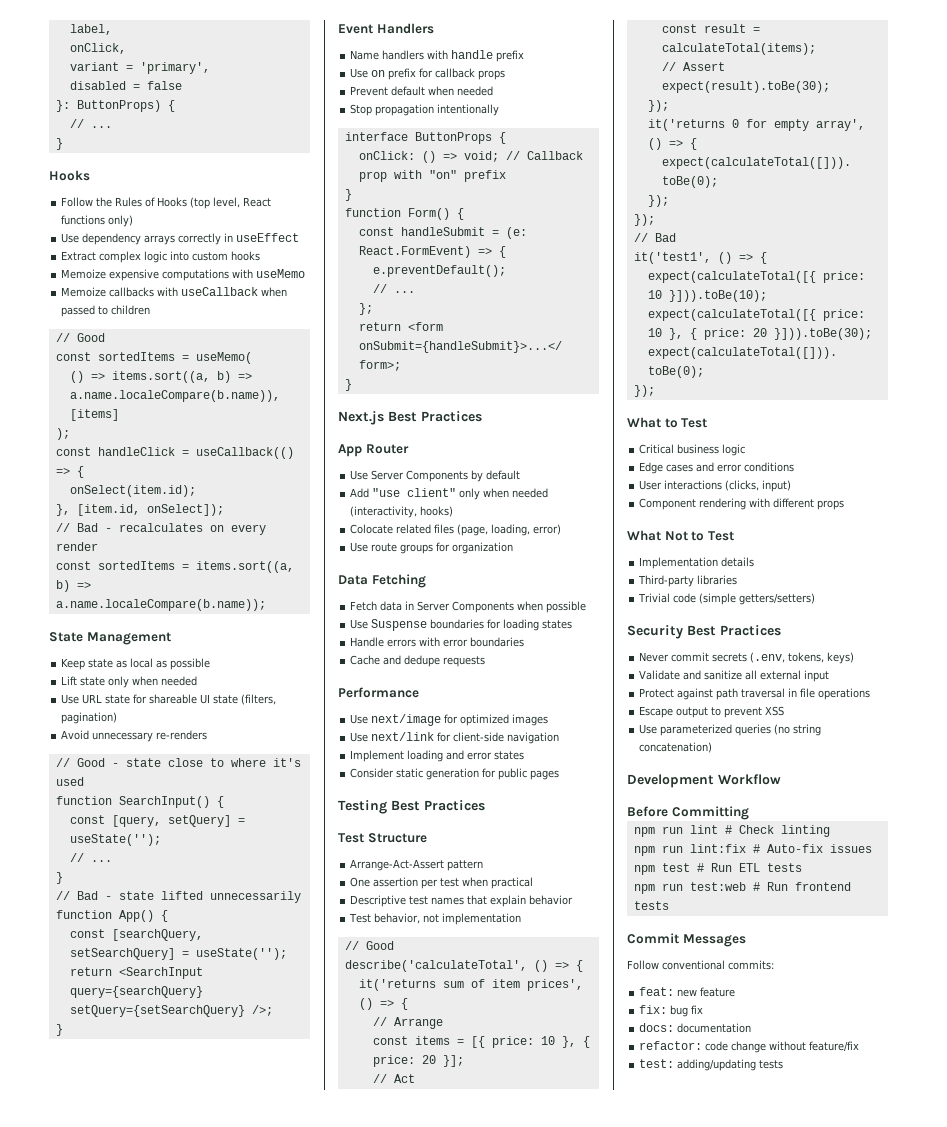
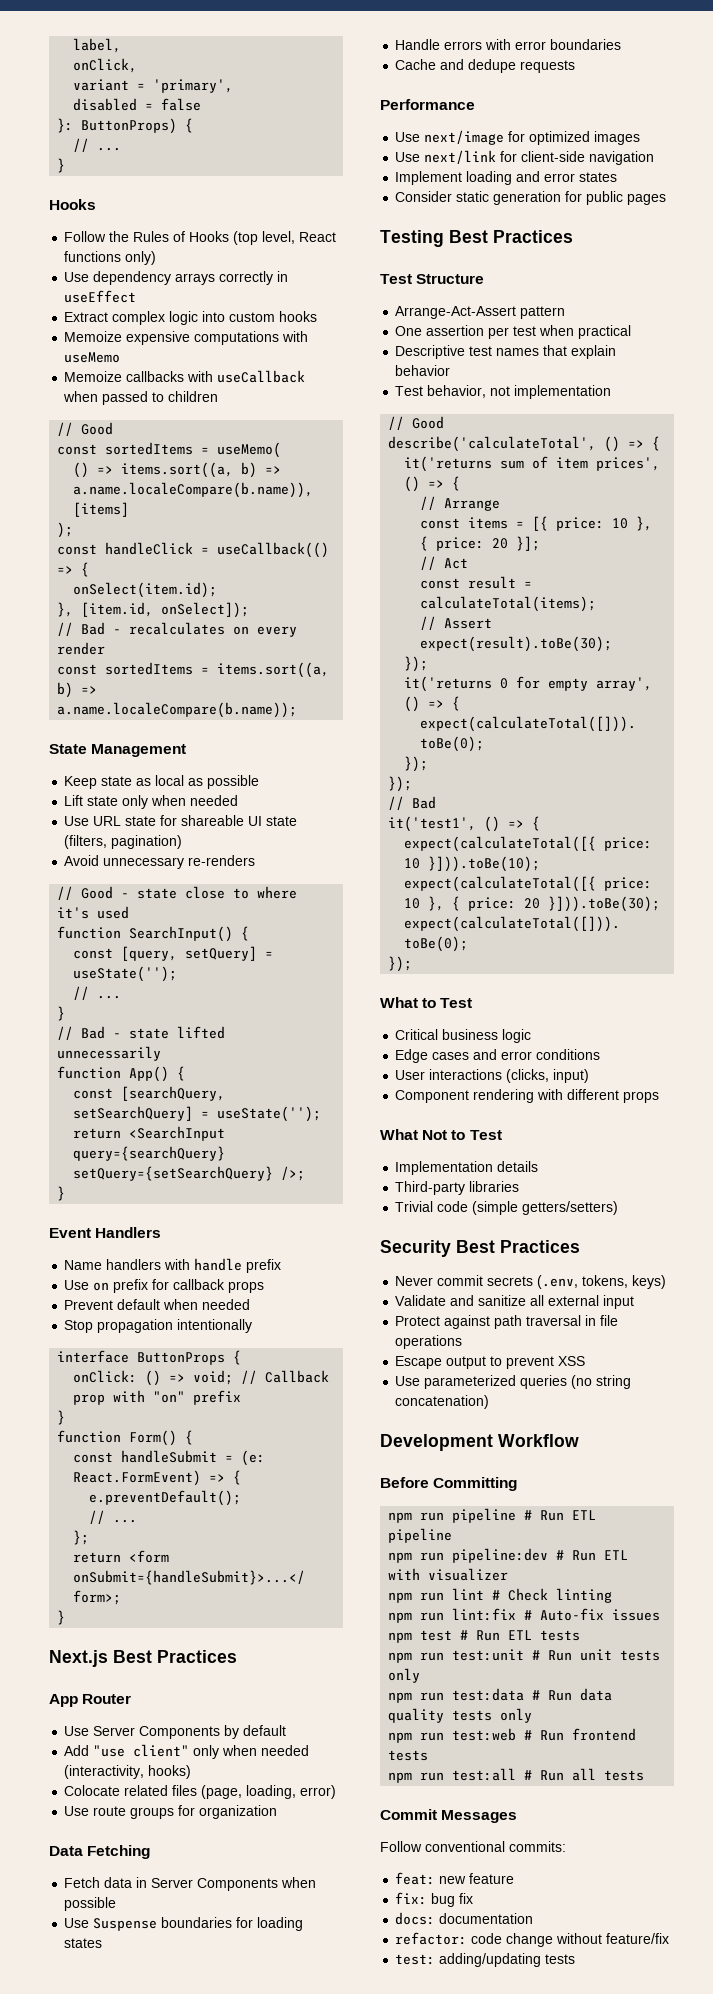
+ npm run pipeline # Run ETL pipeline
+ npm run pipeline:dev # Run ETL with visualizer
+ npm run test:unit # Run unit tests only
+ npm run test:data # Run data quality tests only
+ npm run test:all # Run all tests

